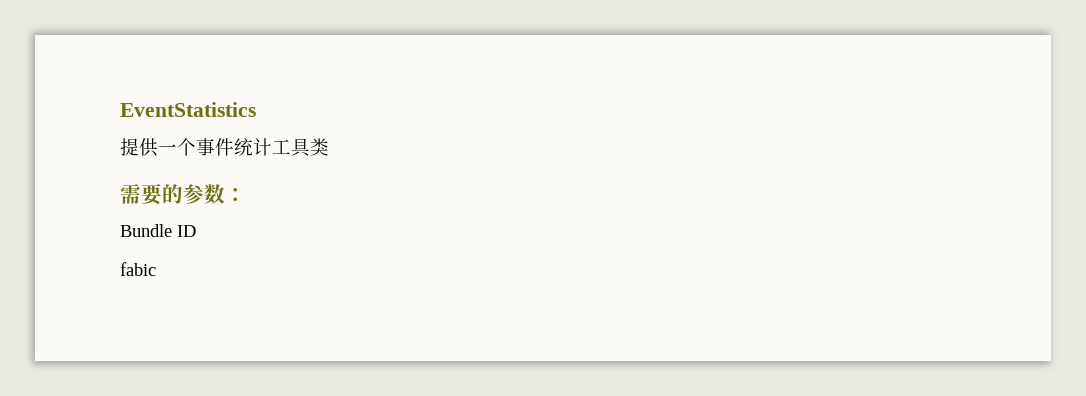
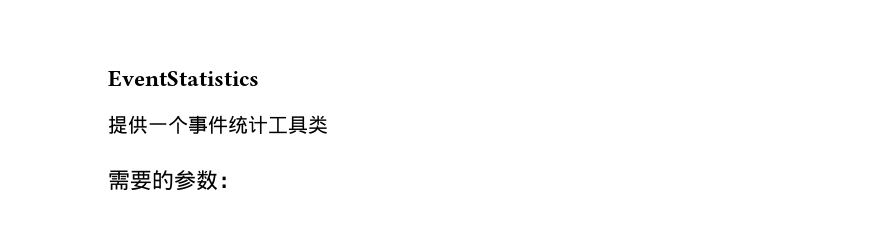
- Bundle ID
- fabic

